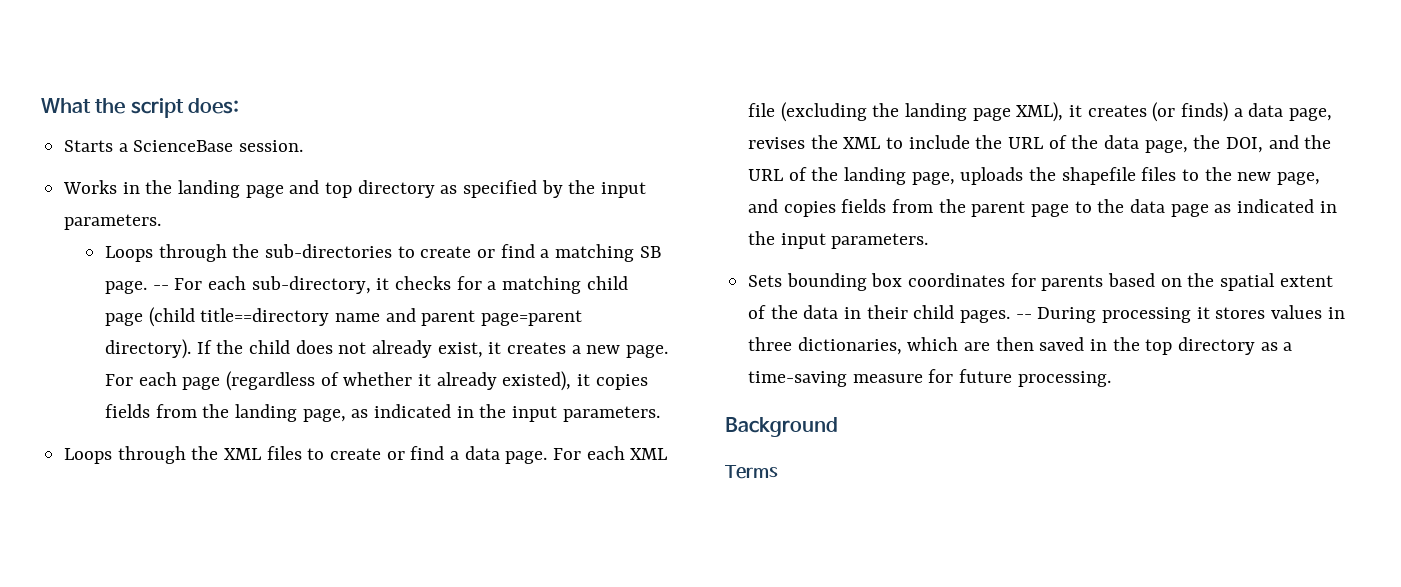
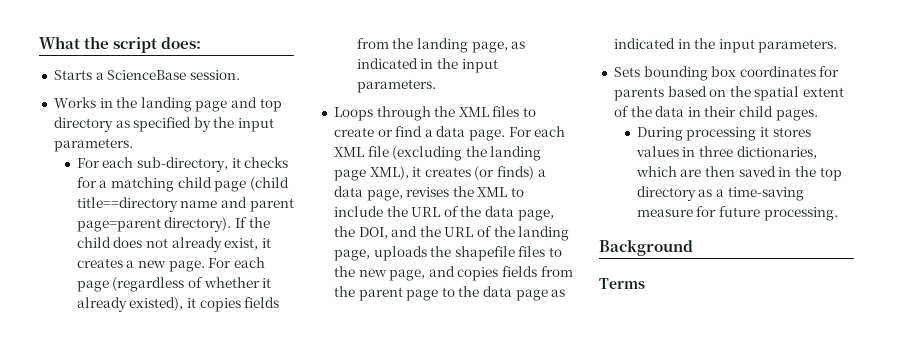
- Loops through the sub-directories to create or find a matching SB page. -- For each sub-directory, it checks for a matching child page (child title==directory name and parent page=parent directory).
+ For each sub-directory, it checks for a matching child page (child title==directory name and parent page=parent directory).
- Sets bounding box coordinates for parents based on the spatial extent of the data in their child pages. -- During processing it stores values in three dictionaries, which are then saved in the top directory as a time-saving measure for future processing.
+ Sets bounding box coordinates for parents based on the spatial extent of the data in their child pages.
+ During processing it stores values in three dictionaries, which are then saved in the top directory as a time-saving measure for future processing.

